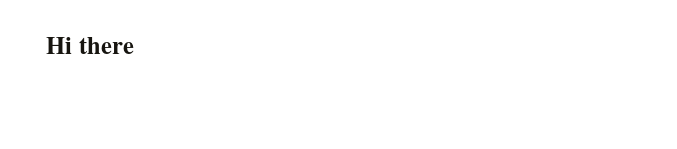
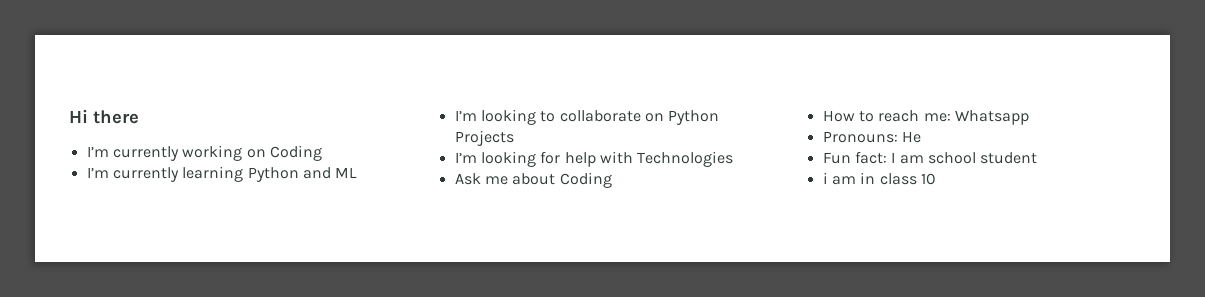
+ I’m currently working on Coding
+ I’m currently learning Python and ML
+ I’m looking to collaborate on Python Projects
+ I’m looking for help with Technologies
+ Ask me about Coding
+ How to reach me: Whatsapp
+ Pronouns: He
+ Fun fact: I am school student
+ i am in class 10

